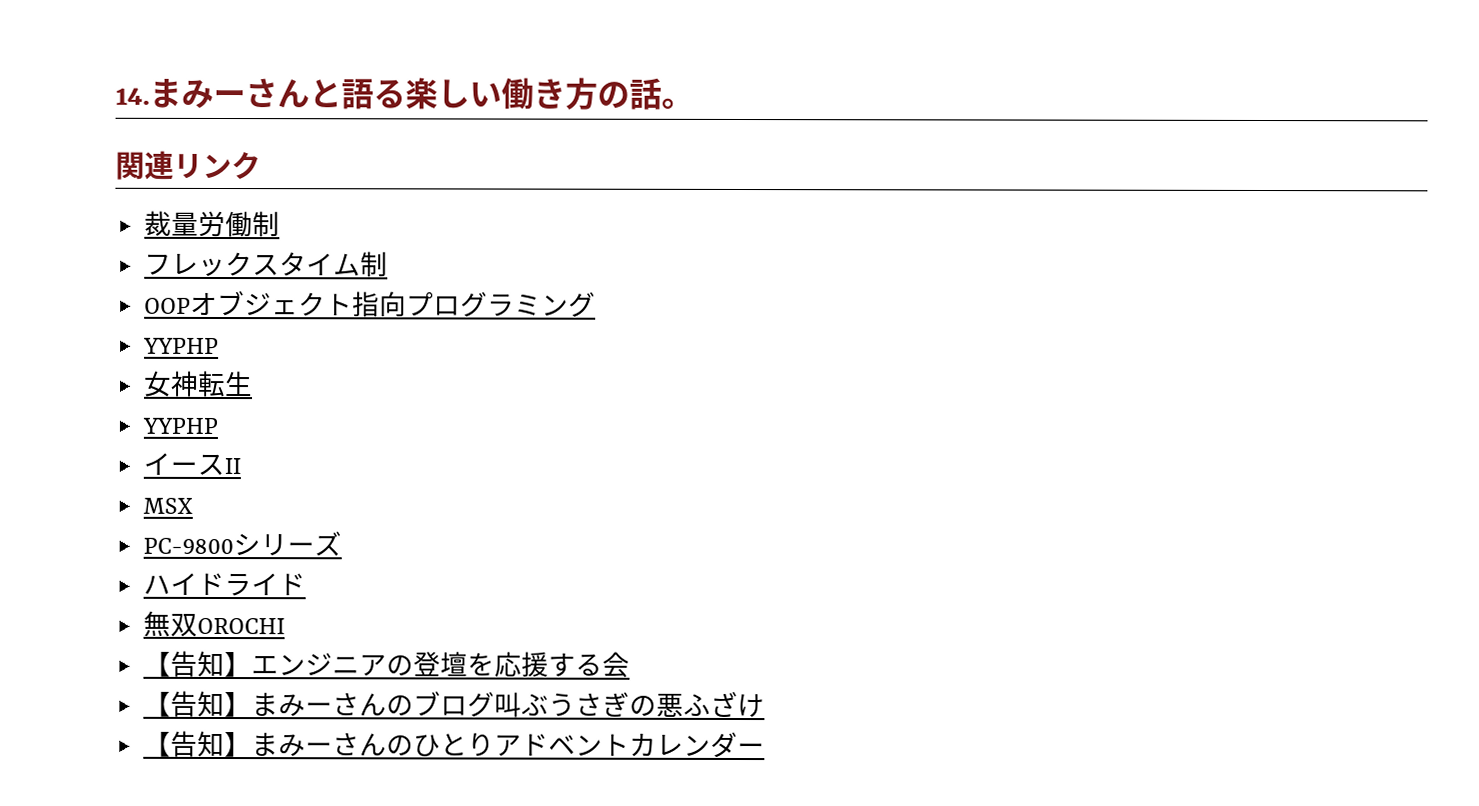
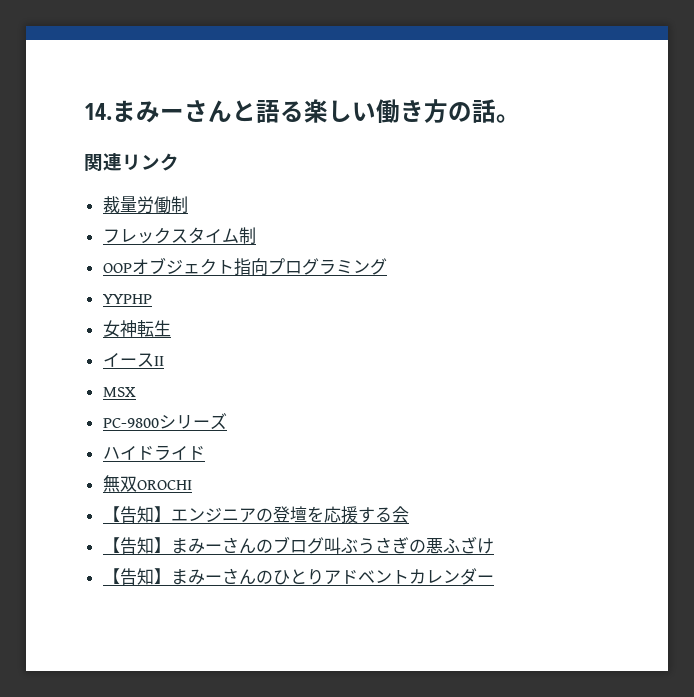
  女神転生
- YYPHP

